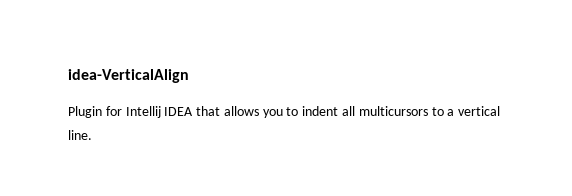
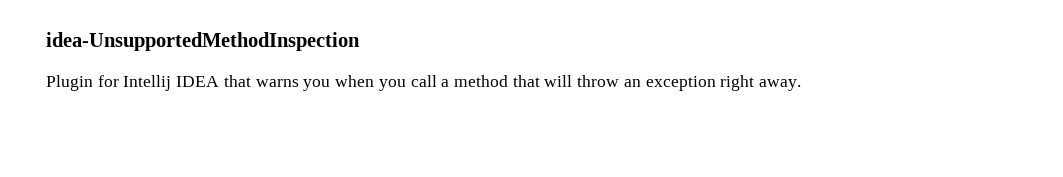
- idea-VerticalAlign
+ idea-UnsupportedMethodInspection
- Plugin for Intellij IDEA that allows you to indent all multicursors to a vertical line.
+ Plugin for Intellij IDEA that warns you when you call a method that will throw an exception right away.

